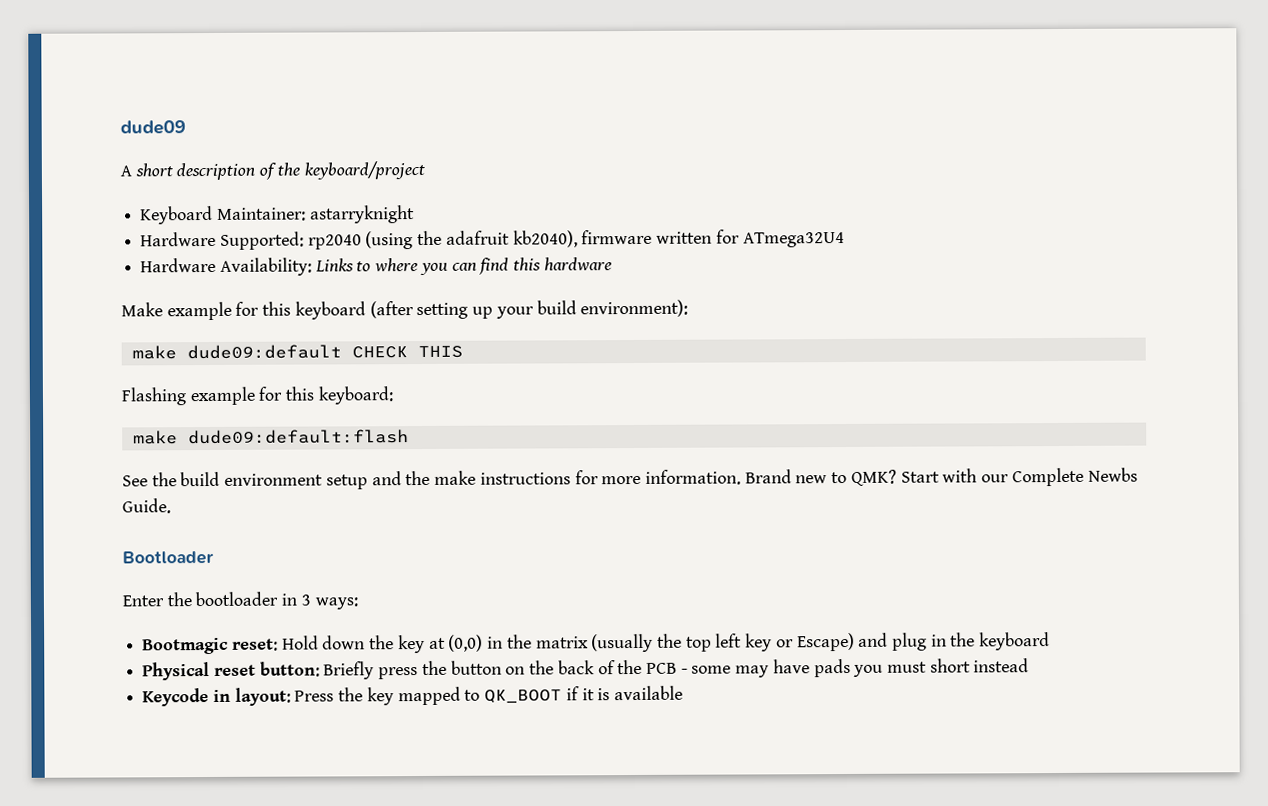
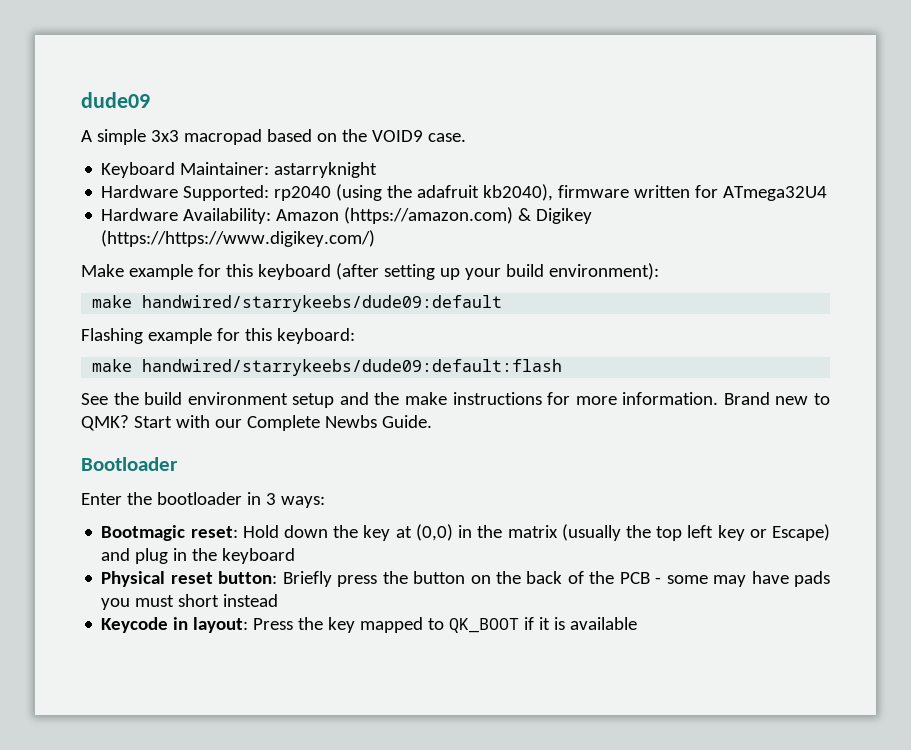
- A short description of the keyboard/project
+ A simple 3x3 macropad based on the VOID9 case.
- Hardware Availability: Links to where you can find this hardware
+ Hardware Availability: Amazon (https://amazon.com) & Digikey (https://https://www.digikey.com/)
- make dude09:default CHECK THIS
+ make handwired/starrykeebs/dude09:default
- make dude09:default:flash
+ make handwired/starrykeebs/dude09:default:flash

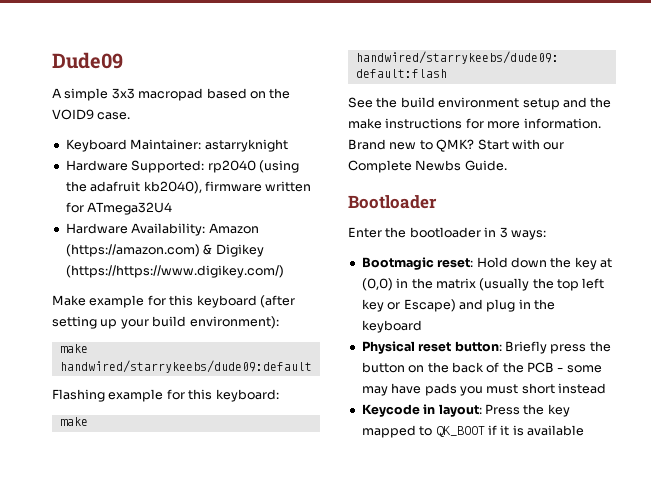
- dude09
+ Dude09

